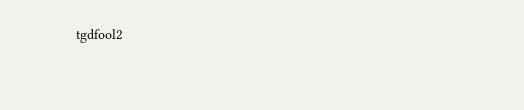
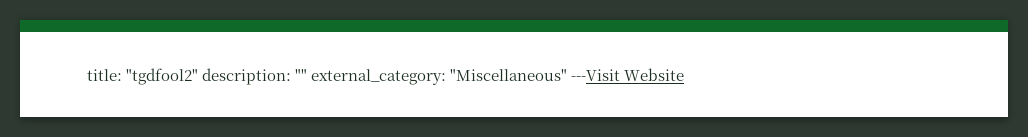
- tgdfool2
+ title: "tgdfool2" description: "" external_category: "Miscellaneous" ---Visit Website

